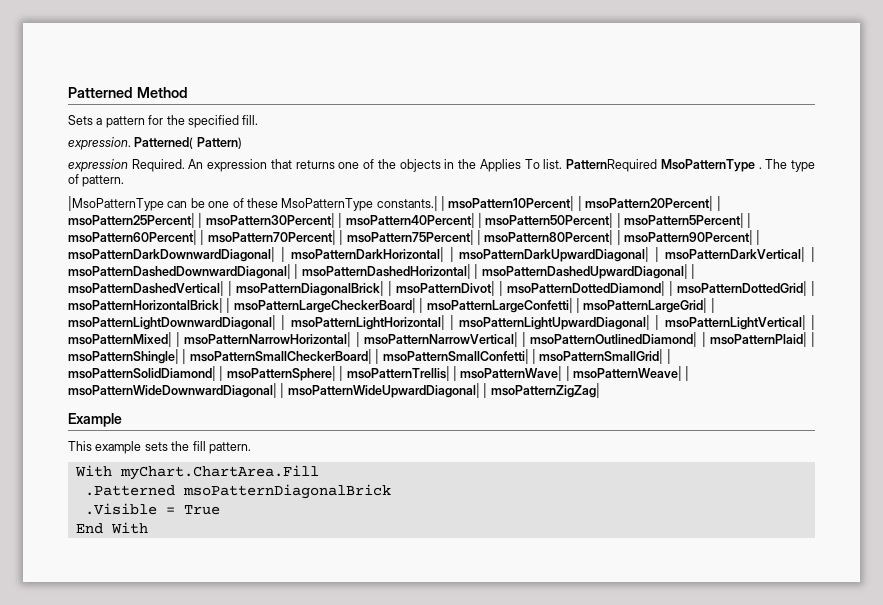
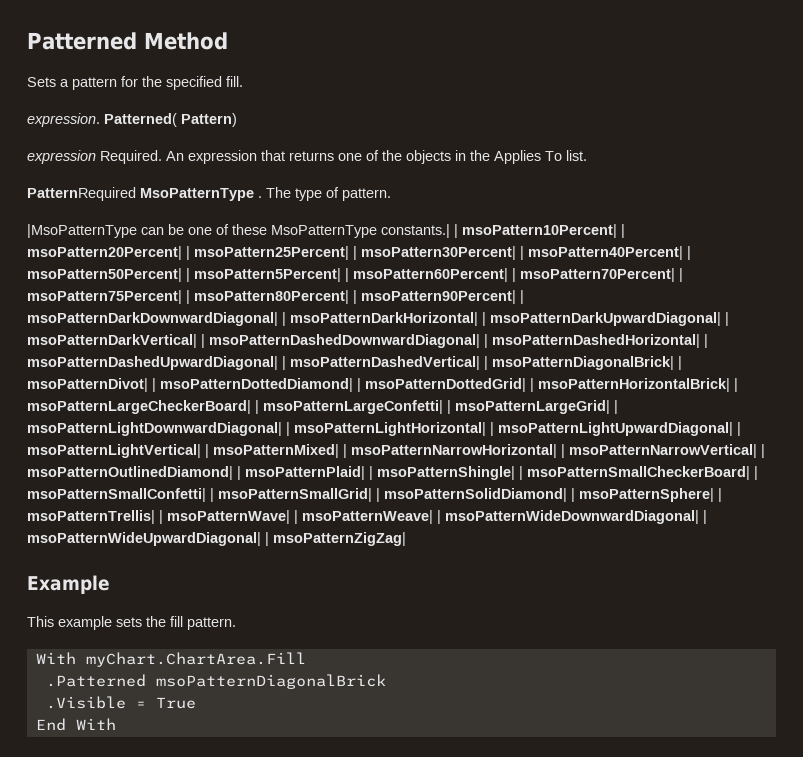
- An expression that returns one of the objects in the Applies To list. PatternRequired MsoPatternType .
+ An expression that returns one of the objects in the Applies To list.
+ PatternRequired MsoPatternType .

